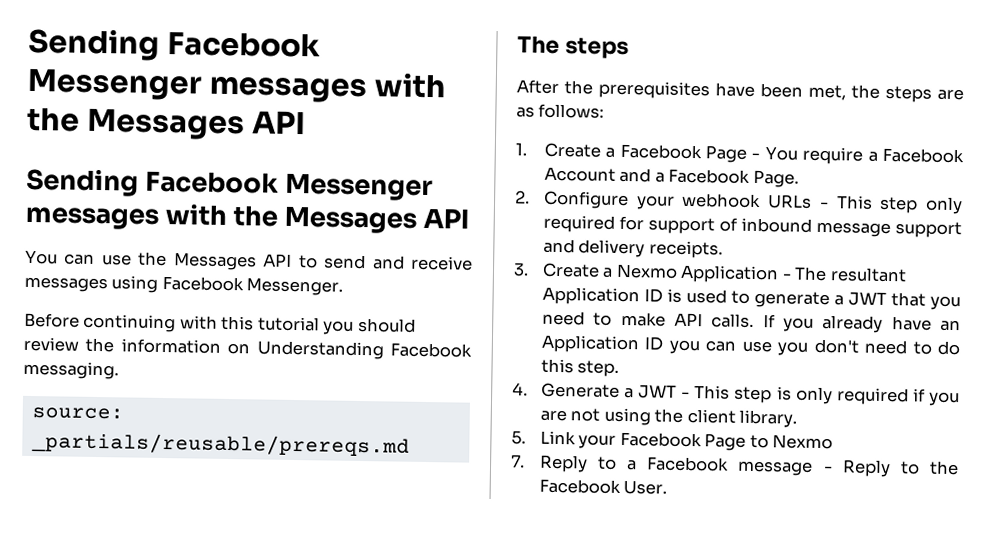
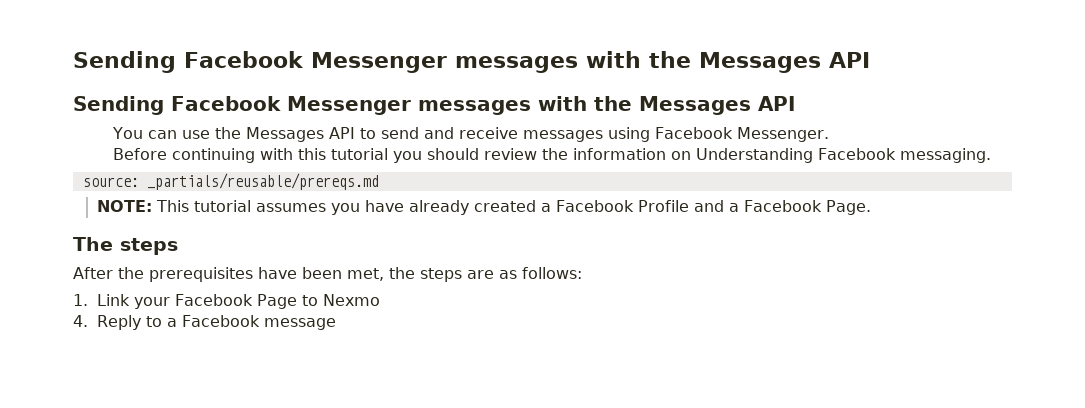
+ NOTE: This tutorial assumes you have already created a Facebook Profile and a Facebook Page.
- 1. Create a Facebook Page - You require a Facebook Account and a Facebook Page.
- 2. Configure your webhook URLs - This step only required for support of inbound message support and delivery receipts.
- 3. Create a Nexmo Application - The resultant Application ID is used to generate a JWT that you need to make API calls. If you already have an Application ID you can use you don't need to do this step.
- 4. Generate a JWT - This step is only required if you are not using the client library.
- 5. Link your Facebook Page to Nexmo
+ 1. Link your Facebook Page to Nexmo
- 7. Reply to a Facebook message - Reply to the Facebook User.
+ 4. Reply to a Facebook message

